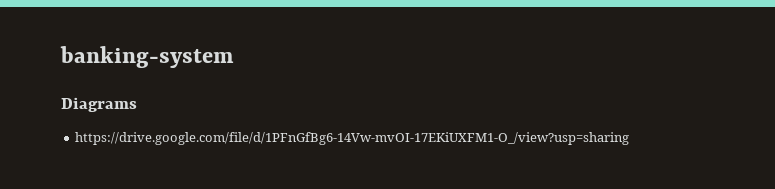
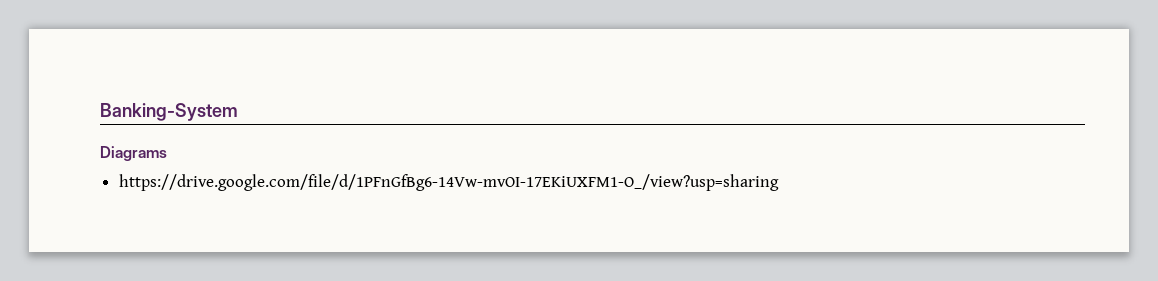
- banking-system
+ Banking-System

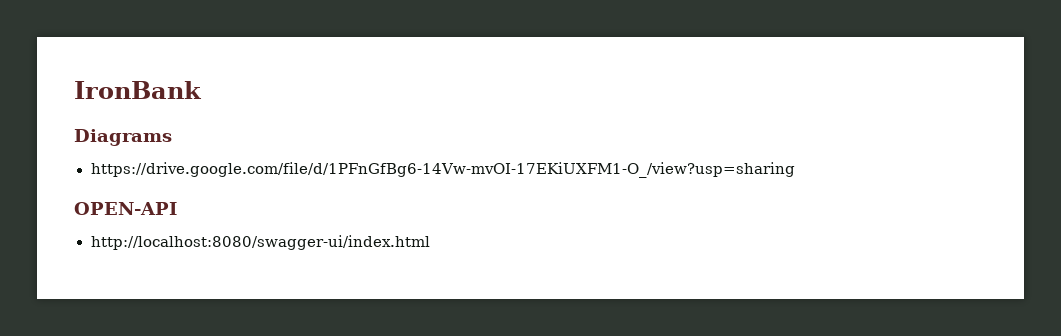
- Banking-System
+ IronBank
+ OPEN-API
+ http://localhost:8080/swagger-ui/index.html

